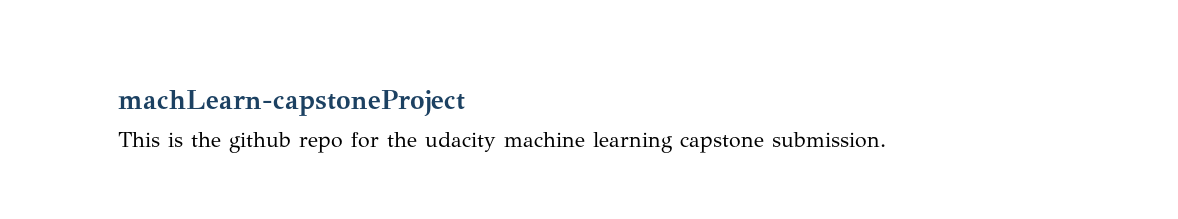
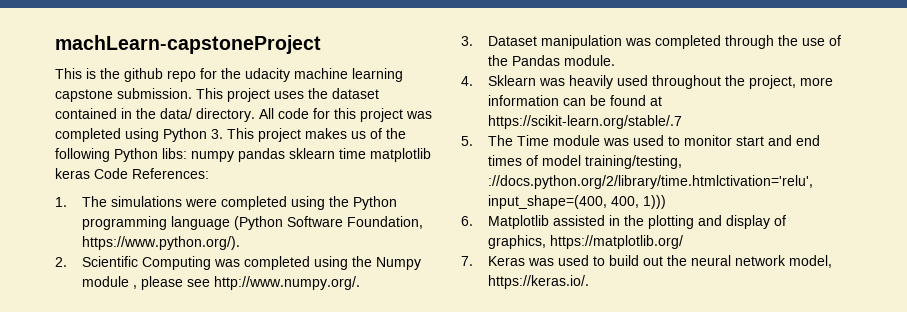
+ This project uses the dataset contained in the data/ directory. All code for this project was completed using Python 3. This project makes us of the following Python libs: numpy pandas sklearn time matplotlib keras Code References:
+ 1. The simulations were completed using the Python programming language (Python Software Foundation, https://www.python.org/).
+ 2. Scientific Computing was completed using the Numpy module , please see http://www.numpy.org/.
+ 3. Dataset manipulation was completed through the use of the Pandas module.
+ 4. Sklearn was heavily used throughout the project, more information can be found at https://scikit-learn.org/stable/.7
+ 5. The Time module was used to monitor start and end times of model training/testing, ://docs.python.org/2/library/time.htmlctivation='relu', input_shape=(400, 400, 1)))
+ 6. Matplotlib assisted in the plotting and display of graphics, https://matplotlib.org/
+ 7. Keras was used to build out the neural network model, https://keras.io/.

